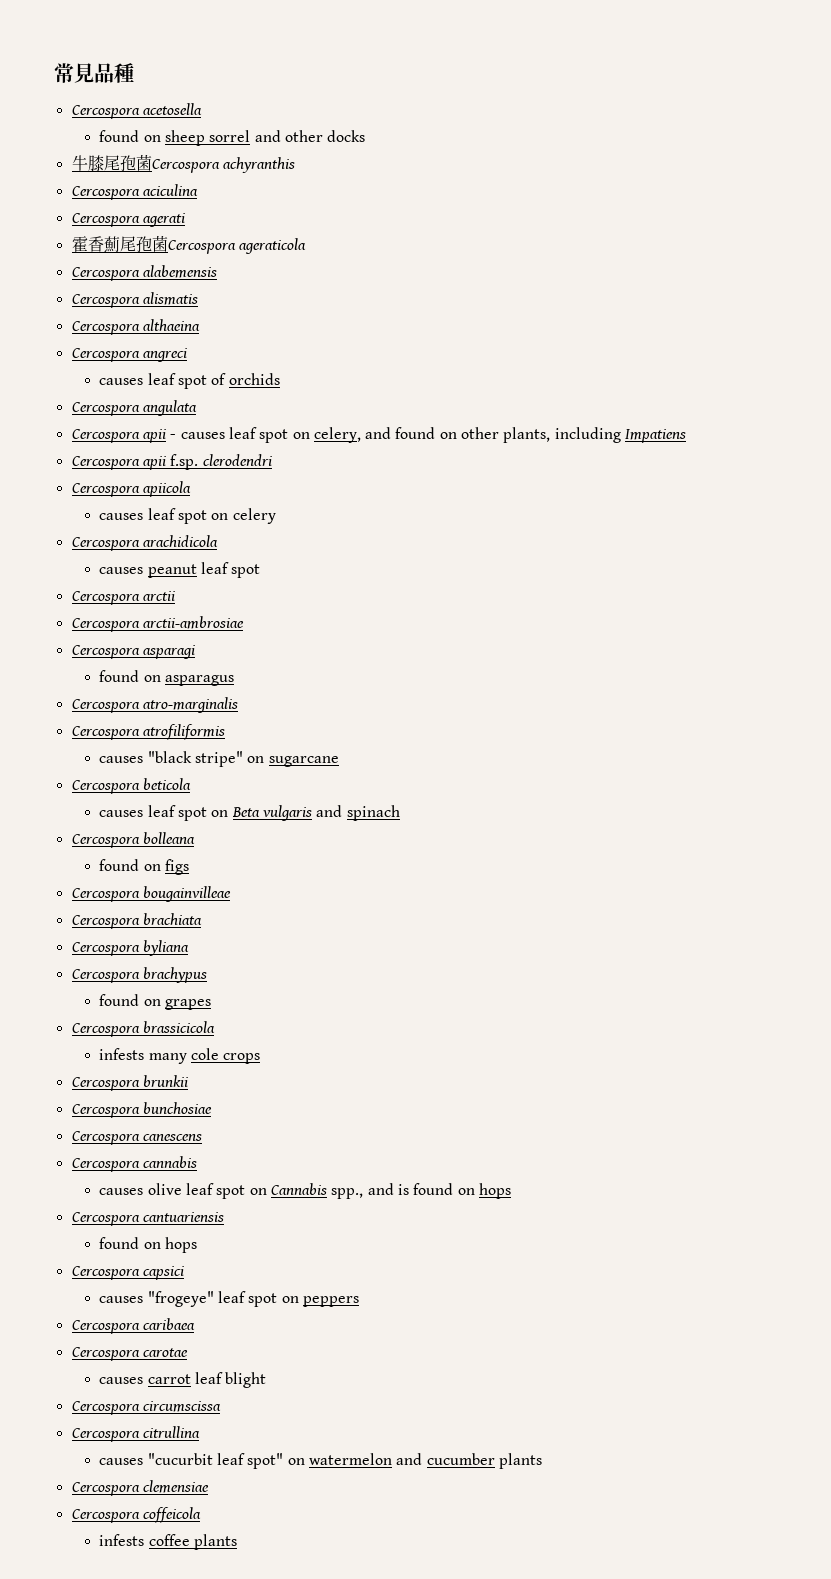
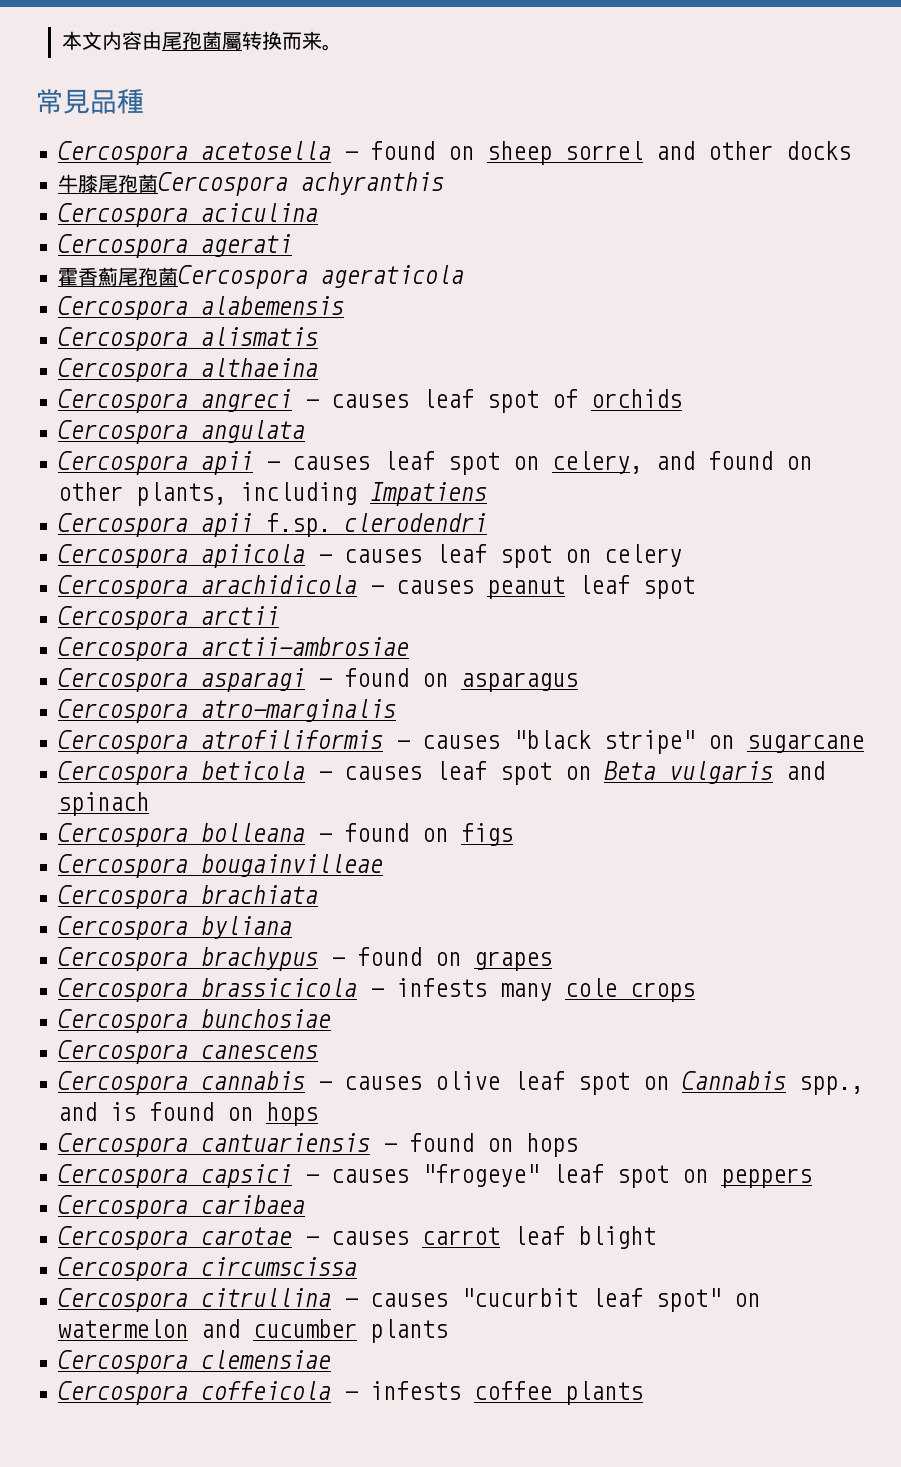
+ 本文内容由尾孢菌屬转换而来。
- Cercospora acetosella
- found on sheep sorrel and other docks
+ Cercospora acetosella - found on sheep sorrel and other docks
- Cercospora angreci
- causes leaf spot of orchids
+ Cercospora angreci - causes leaf spot of orchids
- Cercospora apiicola
- causes leaf spot on celery
+ Cercospora apiicola - causes leaf spot on celery
- Cercospora arachidicola
- causes peanut leaf spot
+ Cercospora arachidicola - causes peanut leaf spot
- Cercospora asparagi
- found on asparagus
+ Cercospora asparagi - found on asparagus
- Cercospora atrofiliformis
- causes "black stripe" on sugarcane
+ Cercospora atrofiliformis - causes "black stripe" on sugarcane
- Cercospora beticola
- causes leaf spot on Beta vulgaris and spinach
+ Cercospora beticola - causes leaf spot on Beta vulgaris and spinach
- Cercospora bolleana
- found on figs
+ Cercospora bolleana - found on figs
- Cercospora brachypus
- found on grapes
+ Cercospora brachypus - found on grapes
- Cercospora brassicicola
- infests many cole crops
+ Cercospora brassicicola - infests many cole crops
- Cercospora brunkii
- Cercospora cannabis
- causes olive leaf spot on Cannabis spp., and is found on hops
+ Cercospora cannabis - causes olive leaf spot on Cannabis spp., and is found on hops
- Cercospora cantuariensis
- found on hops
+ Cercospora cantuariensis - found on hops
- Cercospora capsici
- causes "frogeye" leaf spot on peppers
+ Cercospora capsici - causes "frogeye" leaf spot on peppers
- Cercospora carotae
- causes carrot leaf blight
+ Cercospora carotae - causes carrot leaf blight
- Cercospora citrullina
- causes "cucurbit leaf spot" on watermelon and cucumber plants
+ Cercospora citrullina - causes "cucurbit leaf spot" on watermelon and cucumber plants
- Cercospora coffeicola
- infests coffee plants
+ Cercospora coffeicola - infests coffee plants

